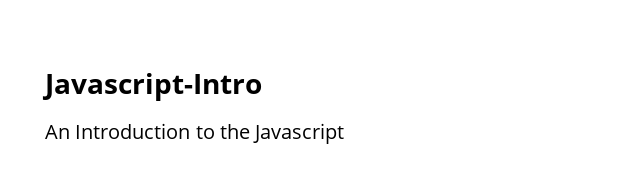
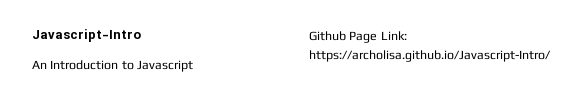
- An Introduction to the Javascript
+ An Introduction to Javascript
+ Github Page Link: https://archolisa.github.io/Javascript-Intro/

